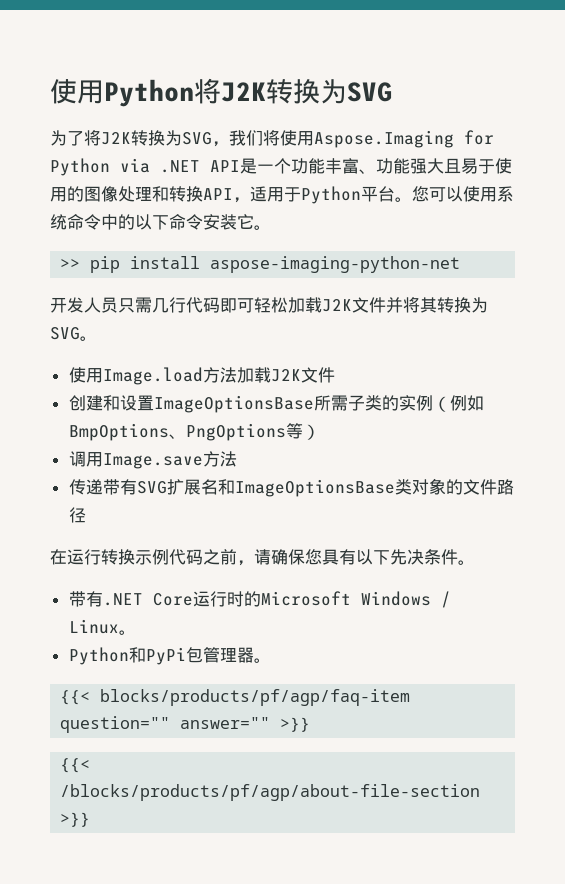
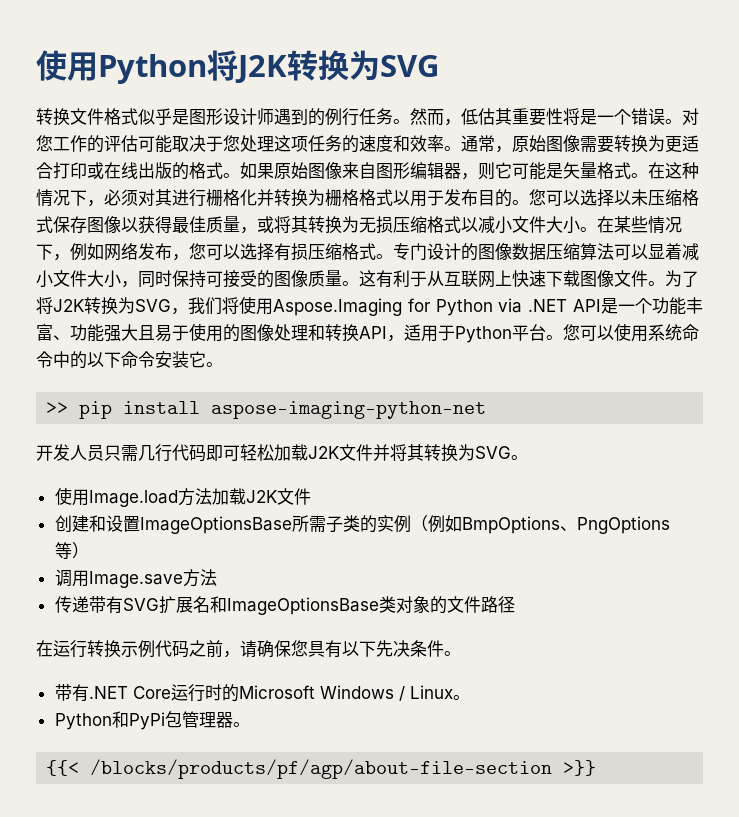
+ 转换文件格式似乎是图形设计师遇到的例行任务。然而，低估其重要性将是一个错误。对您工作的评估可能取决于您处理这项任务的速度和效率。通常，原始图像需要转换为更适合打印或在线出版的格式。如果原始图像来自图形编辑器，则它可能是矢量格式。在这种情况下，必须对其进行栅格化并转换为栅格格式以用于发布目的。您可以选择以未压缩格式保存图像以获得最佳质量，或将其转换为无损压缩格式以减小文件大小。在某些情况下，例如网络发布，您可以选择有损压缩格式。专门设计的图像数据压缩算法可以显着减小文件大小，同时保持可接受的图像质量。这有利于从互联网上快速下载图像文件。
- {{< blocks/products/pf/agp/faq-item question="" answer="" >}}

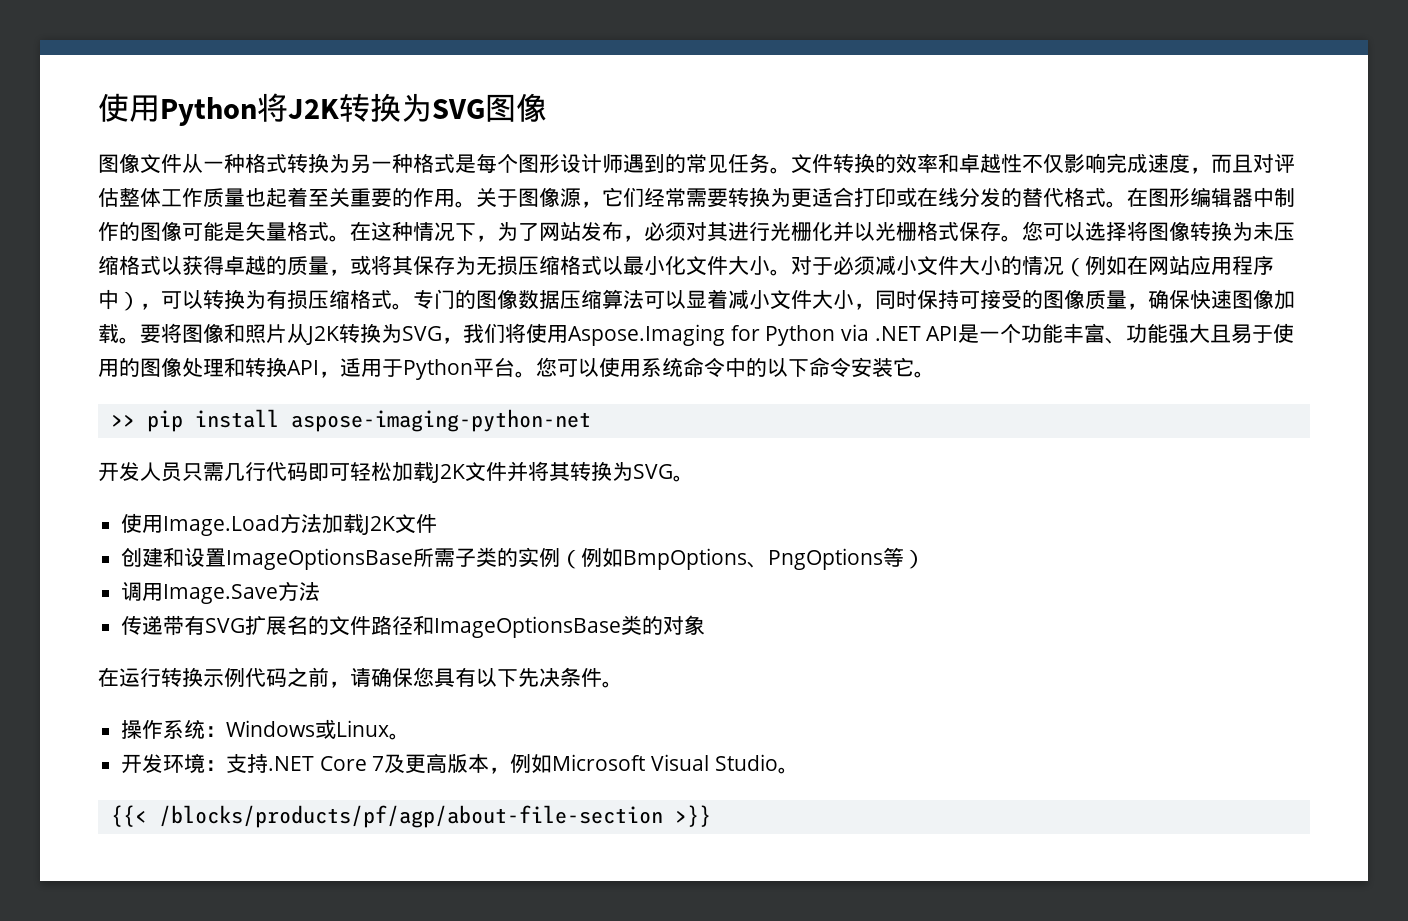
- 使用Python将J2K转换为SVG
- 转换文件格式似乎是图形设计师遇到的例行任务。然而，低估其重要性将是一个错误。对您工作的评估可能取决于您处理这项任务的速度和效率。通常，原始图像需要转换为更适合打印或在线出版的格式。如果原始图像来自图形编辑器，则它可能是矢量格式。
+ 使用Python将J2K转换为SVG图像
+ 图像文件从一种格式转换为另一种格式是每个图形设计师遇到的常见任务。文件转换的效率和卓越性不仅影响完成速度，而且对评估整体工作质量也起着至关重要的作用。关于图像源，它们经常需要转换为更适合打印或在线分发的替代格式。在图形编辑器中制作的图像可能是矢量格式。
- 在这种情况下，必须对其进行栅格化并转换为栅格格式以用于发布目的。您可以选择以未压缩格式保存图像以获得最佳质量，或将其转换为无损压缩格式以减小文件大小。在某些情况下，例如网络发布，您可以选择有损压缩格式。
+ 在这种情况下，为了网站发布，必须对其进行光栅化并以光栅格式保存。您可以选择将图像转换为未压缩格式以获得卓越的质量，或将其保存为无损压缩格式以最小化文件大小。对于必须减小文件大小的情况（例如在网站应用程序中），可以转换为有损压缩格式。
- 专门设计的图像数据压缩算法可以显着减小文件大小，同时保持可接受的图像质量。这有利于从互联网上快速下载图像文件。为了将J2K转换为SVG，我们将使用Aspose.Imaging for Python via .NET API是一个功能丰富、功能强大且易于使用的图像处理和转换API，适用于Python平台。
+ 专门的图像数据压缩算法可以显着减小文件大小，同时保持可接受的图像质量，确保快速图像加载。要将图像和照片从J2K转换为SVG，我们将使用Aspose.Imaging for Python via .NET API是一个功能丰富、功能强大且易于使用的图像处理和转换API，适用于Python平台。
- 使用Image.load方法加载J2K文件
+ 使用Image.Load方法加载J2K文件
- 调用Image.save方法
+ 调用Image.Save方法
- 传递带有SVG扩展名和ImageOptionsBase类对象的文件路径
+ 传递带有SVG扩展名的文件路径和ImageOptionsBase类的对象
- 带有.NET Core运行时的Microsoft Windows / Linux。
- Python和PyPi包管理器。
+ 操作系统：Windows或Linux。
+ 开发环境：支持.NET Core 7及更高版本，例如Microsoft Visual Studio。

